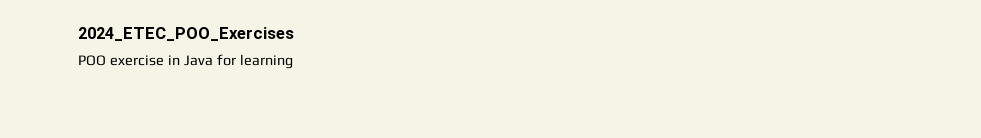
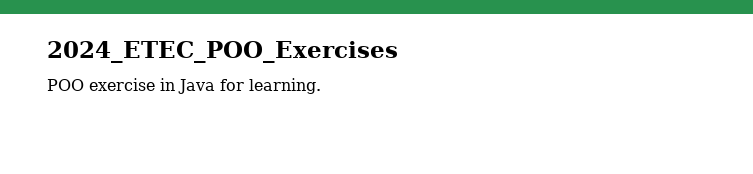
- POO exercise in Java for learning
+ POO exercise in Java for learning.

